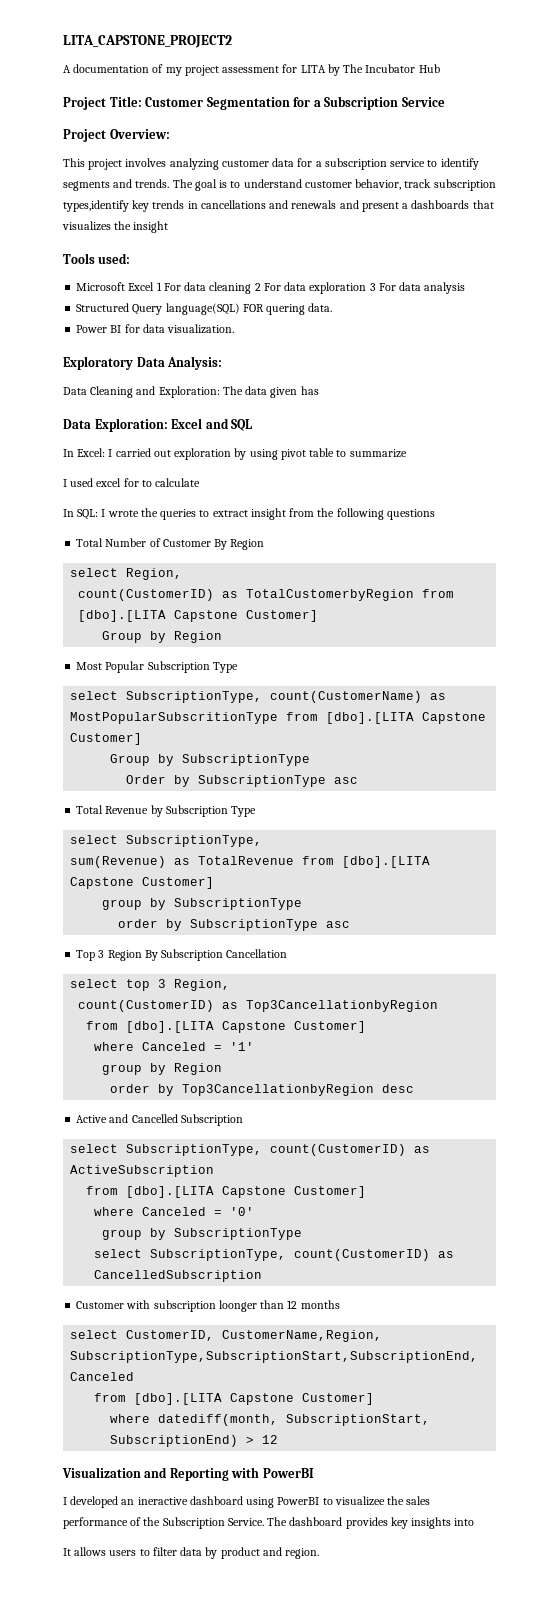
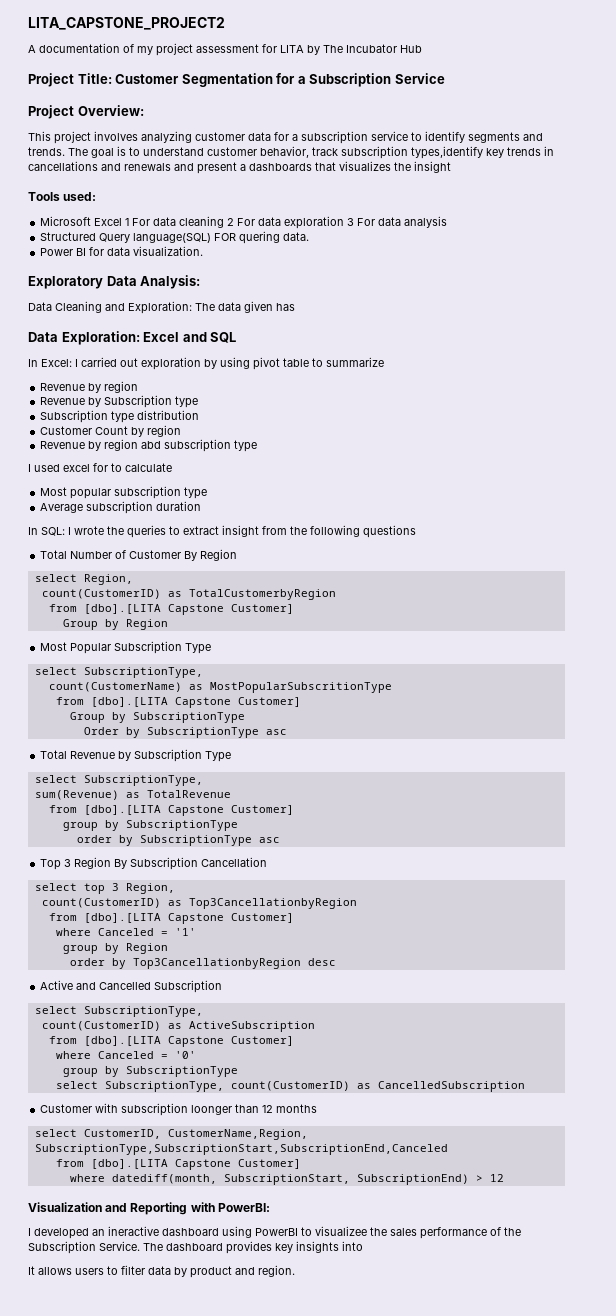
  In Excel: I carried out exploration by using pivot table to summarize
+ Revenue by region
+ Revenue by Subscription type
+ Subscription type distribution
+ Customer Count by region
+ Revenue by region abd subscription type
+ Most popular subscription type
+ Average subscription duration
- count(CustomerID) as TotalCustomerbyRegion from [dbo].[LITA Capstone Customer]
+ count(CustomerID) as TotalCustomerbyRegion
+ from [dbo].[LITA Capstone Customer]
  Most Popular Subscription Type
- select SubscriptionType, count(CustomerName) as MostPopularSubscritionType from [dbo].[LITA Capstone Customer]
+ select SubscriptionType,
+ count(CustomerName) as MostPopularSubscritionType
+ from [dbo].[LITA Capstone Customer]
- sum(Revenue) as TotalRevenue from [dbo].[LITA Capstone Customer]
+ sum(Revenue) as TotalRevenue
+ from [dbo].[LITA Capstone Customer]
  Active and Cancelled Subscription
- select SubscriptionType, count(CustomerID) as ActiveSubscription
+ select SubscriptionType,
+ count(CustomerID) as ActiveSubscription
- Visualization and Reporting with PowerBI
+ Visualization and Reporting with PowerBI:

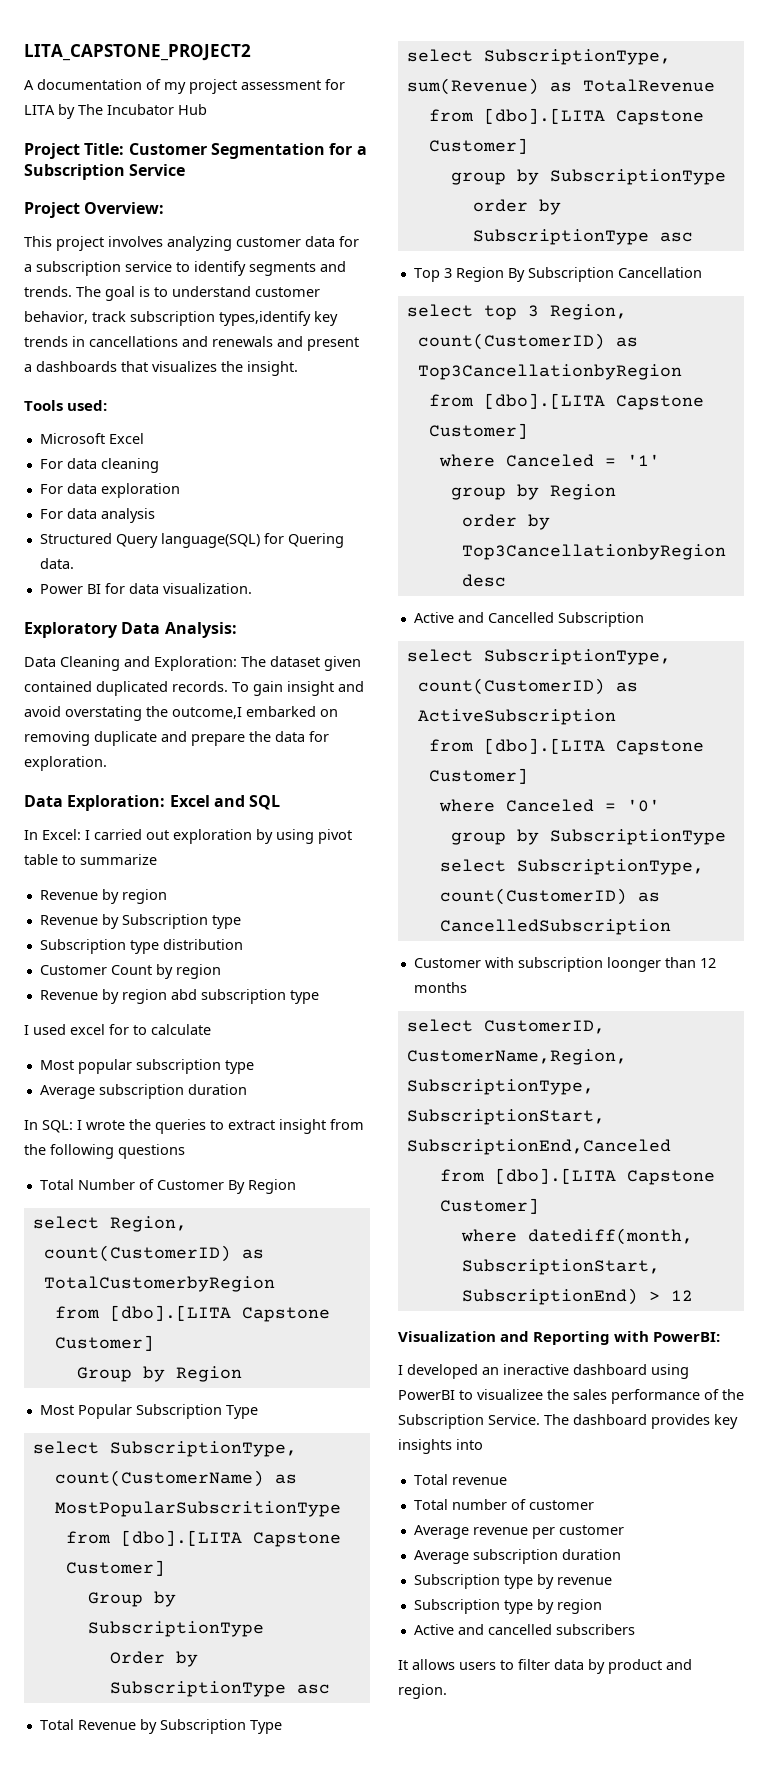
- The goal is to understand customer behavior, track subscription types,identify key trends in cancellations and renewals and present a dashboards that visualizes the insight
+ The goal is to understand customer behavior, track subscription types,identify key trends in cancellations and renewals and present a dashboards that visualizes the insight.
- Microsoft Excel 1 For data cleaning 2 For data exploration 3 For data analysis
+ Microsoft Excel
+ For data cleaning
+ For data exploration
+ For data analysis
- Structured Query language(SQL) FOR quering data.
+ Structured Query language(SQL) for Quering data.
- Data Cleaning and Exploration: The data given has
+ Data Cleaning and Exploration: The dataset given contained duplicated records. To gain insight and avoid overstating the outcome,I embarked on removing duplicate and prepare the data for exploration.
+ Total revenue
+ Total number of customer
+ Average revenue per customer
+ Average subscription duration
+ Subscription type by revenue
+ Subscription type by region
+ Active and cancelled subscribers

